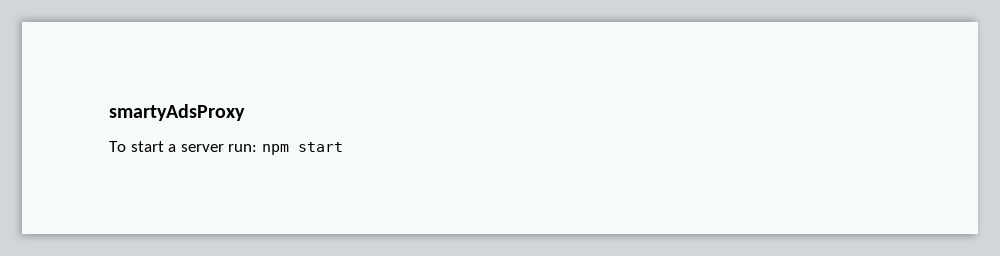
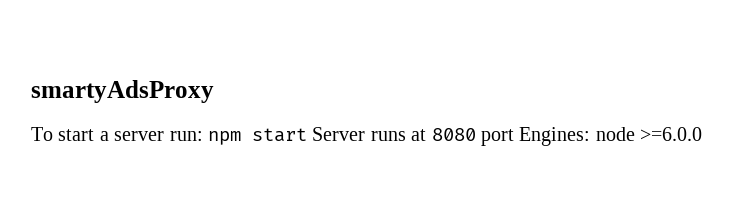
- To start a server run: npm start
+ To start a server run: npm start Server runs at 8080 port Engines: node >=6.0.0

